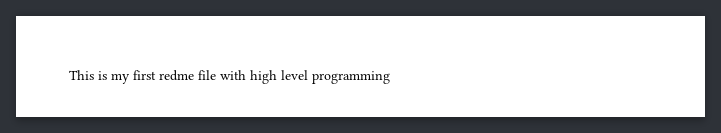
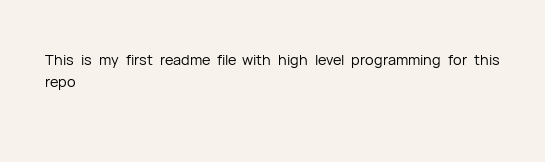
- This is my first redme file with high level programming
+ This is my first readme file with high level programming for this repo

